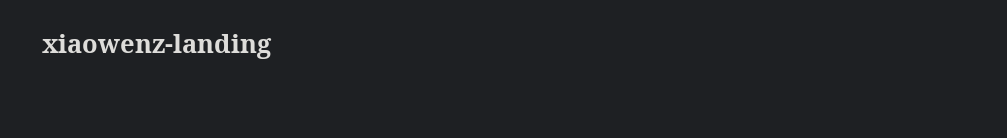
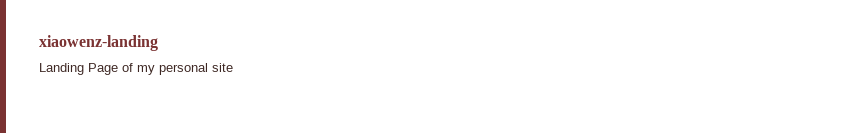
+ Landing Page of my personal site

